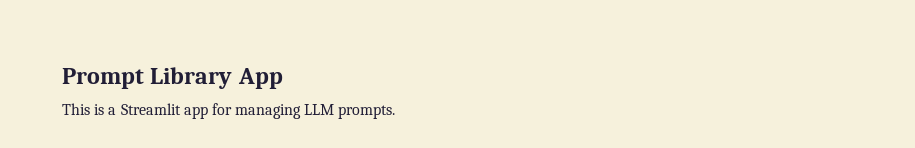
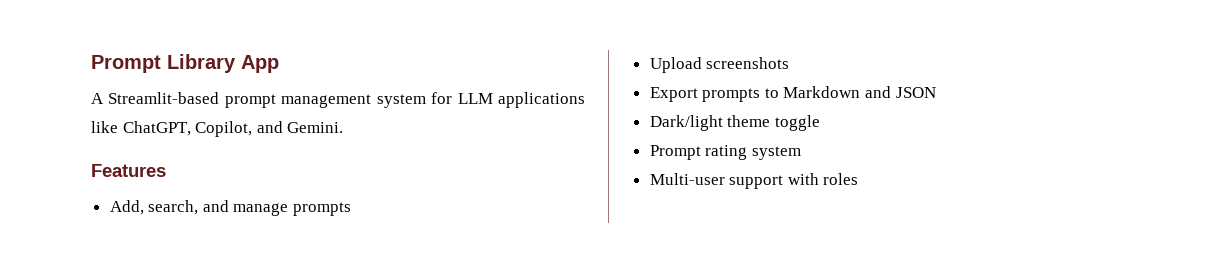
- This is a Streamlit app for managing LLM prompts.
+ A Streamlit-based prompt management system for LLM applications like ChatGPT, Copilot, and Gemini.
+ Features
+ Add, search, and manage prompts
+ Upload screenshots
+ Export prompts to Markdown and JSON
+ Dark/light theme toggle
+ Prompt rating system
+ Multi-user support with roles

